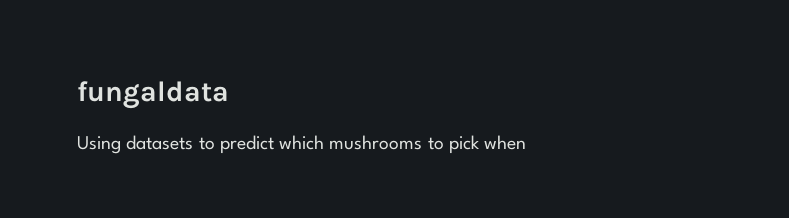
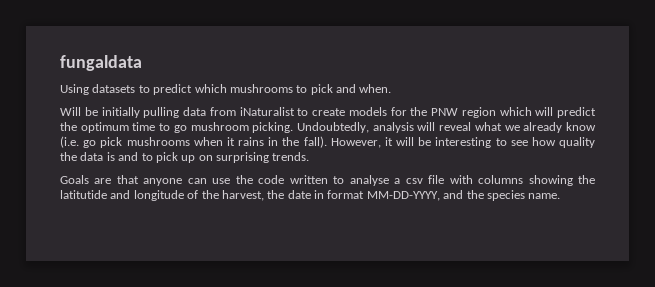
- Using datasets to predict which mushrooms to pick when
+ Using datasets to predict which mushrooms to pick and when.
+ Will be initially pulling data from iNaturalist to create models for the PNW region which will predict the optimum time to go mushroom picking. Undoubtedly, analysis will reveal what we already know (i.e. go pick mushrooms when it rains in the fall). However, it will be interesting to see how quality the data is and to pick up on surprising trends.
+ Goals are that anyone can use the code written to analyse a csv file with columns showing the latitutide and longitude of the harvest, the date in format MM-DD-YYYY, and the species name.

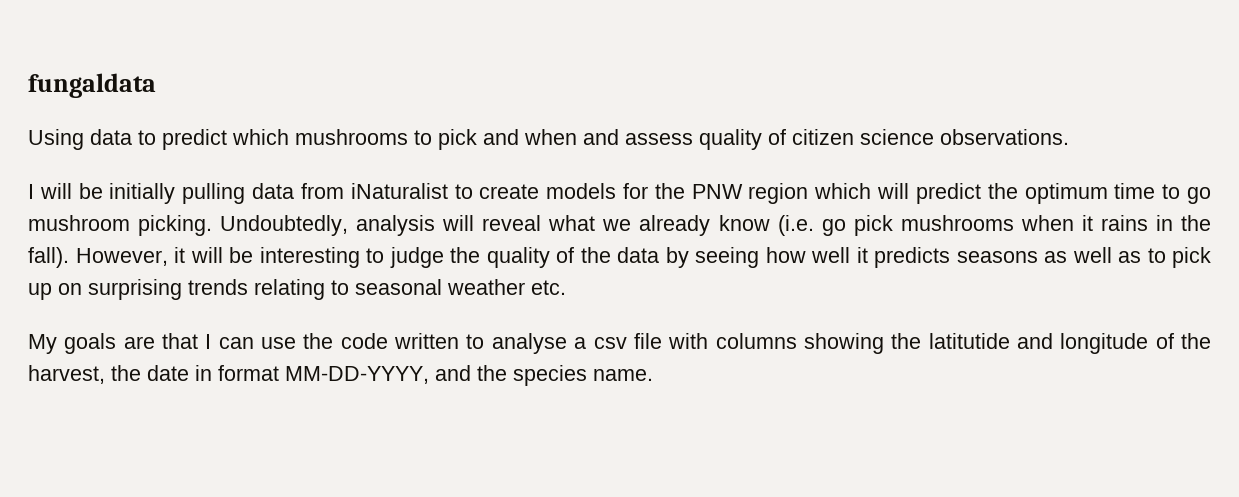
- Using datasets to predict which mushrooms to pick and when.
- Will be initially pulling data from iNaturalist to create models for the PNW region which will predict the optimum time to go mushroom picking.
+ Using data to predict which mushrooms to pick and when and assess quality of citizen science observations.
+ I will be initially pulling data from iNaturalist to create models for the PNW region which will predict the optimum time to go mushroom picking.
- However, it will be interesting to see how quality the data is and to pick up on surprising trends.
- Goals are that anyone can use the code written to analyse a csv file with columns showing the latitutide and longitude of the harvest, the date in format MM-DD-YYYY, and the species name.
+ However, it will be interesting to judge the quality of the data by seeing how well it predicts seasons as well as to pick up on surprising trends relating to seasonal weather etc.
+ My goals are that I can use the code written to analyse a csv file with columns showing the latitutide and longitude of the harvest, the date in format MM-DD-YYYY, and the species name.

